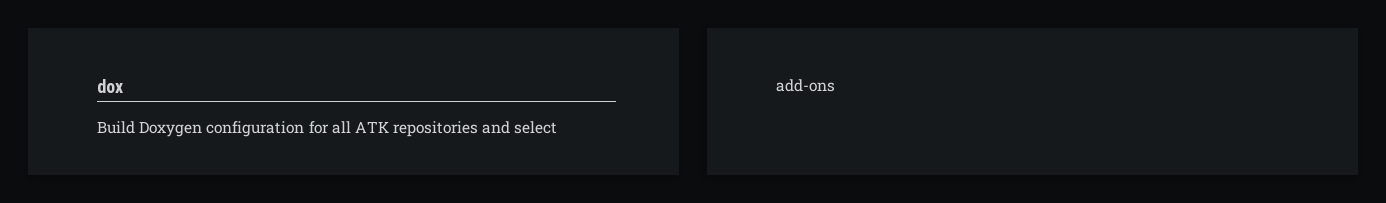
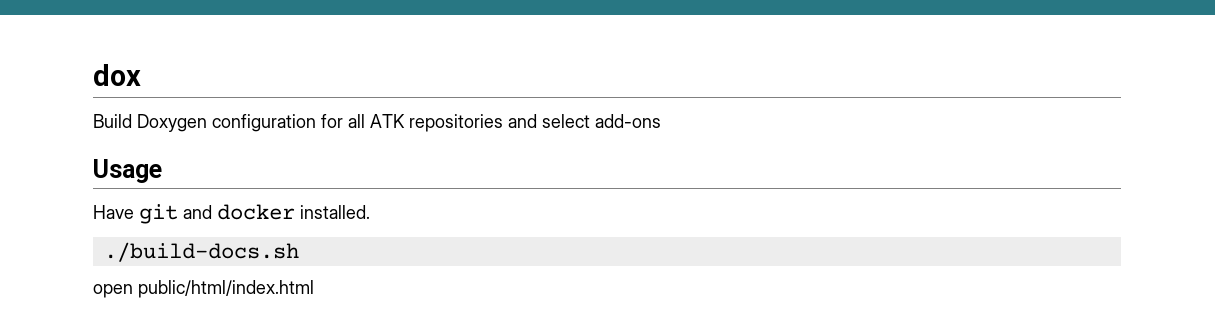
+ Usage
+ Have git and docker installed.
+ ./build-docs.sh
+ open public/html/index.html

